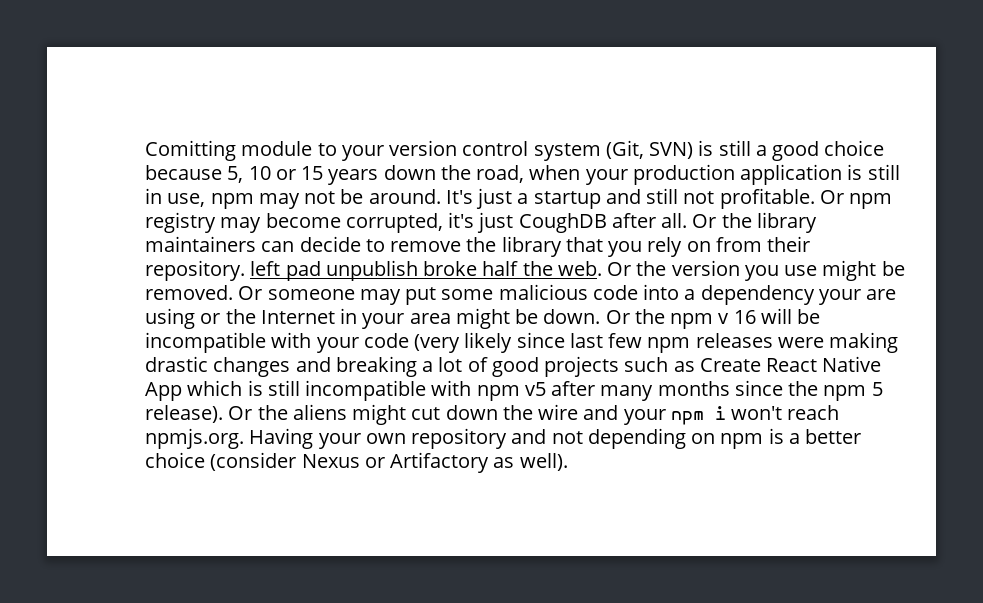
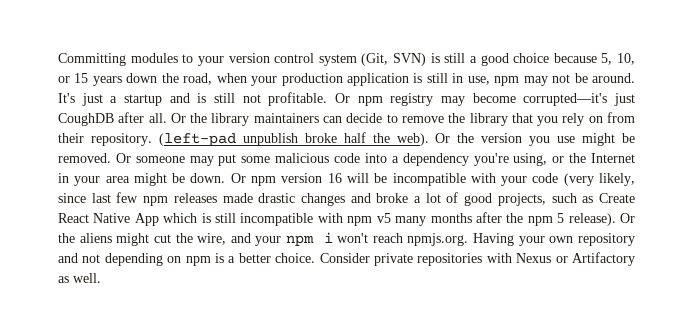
- Comitting module to your version control system (Git, SVN) is still a good choice because 5, 10 or 15 years down the road, when your production application is still in use, npm may not be around.
+ Committing modules to your version control system (Git, SVN) is still a good choice because 5, 10, or 15 years down the road, when your production application is still in use, npm may not be around.
- It's just a startup and still not profitable.
+ It's just a startup and is still not profitable.
- Or npm registry may become corrupted, it's just CoughDB after all.
+ Or npm registry may become corrupted—it's just CoughDB after all.
- Or the library maintainers can decide to remove the library that you rely on from their repository. left pad unpublish broke half the web.
+ Or the library maintainers can decide to remove the library that you rely on from their repository. (left-pad unpublish broke half the web).
- Or someone may put some malicious code into a dependency your are using or the Internet in your area might be down.
+ Or someone may put some malicious code into a dependency you're using, or the Internet in your area might be down.
- Or the npm v 16 will be incompatible with your code (very likely since last few npm releases were making drastic changes and breaking a lot of good projects such as Create React Native App which is still incompatible with npm v5 after many months since the npm 5 release).
+ Or npm version 16 will be incompatible with your code (very likely, since last few npm releases made drastic changes and broke a lot of good projects, such as Create React Native App which is still incompatible with npm v5 many months after the npm 5 release).
- Or the aliens might cut down the wire and your npm i won't reach npmjs.org. Having your own repository and not depending on npm is a better choice (consider Nexus or Artifactory as well).
+ Or the aliens might cut the wire, and your npm i won't reach npmjs.org. Having your own repository and not depending on npm is a better choice. Consider private repositories with Nexus or Artifactory as well.

